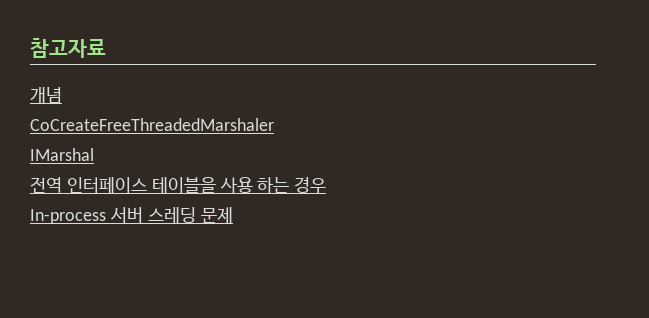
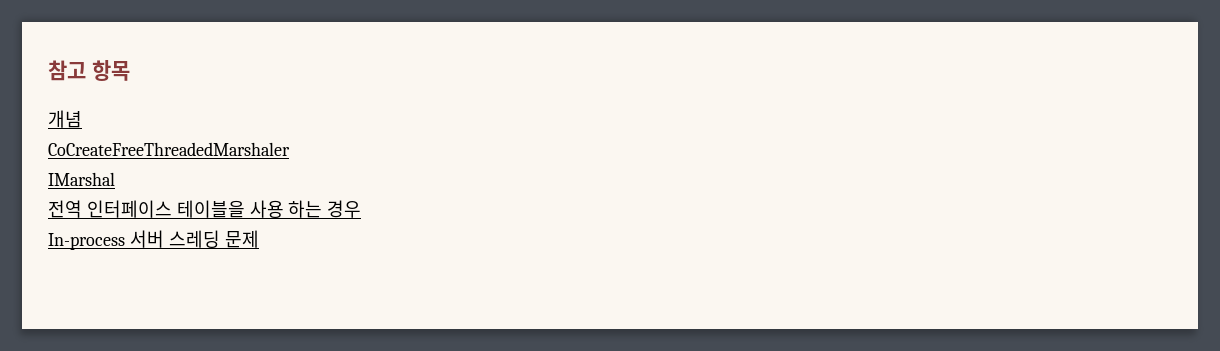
- 참고자료
+ 참고 항목

